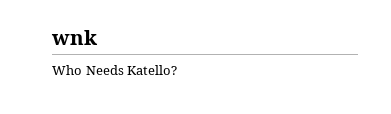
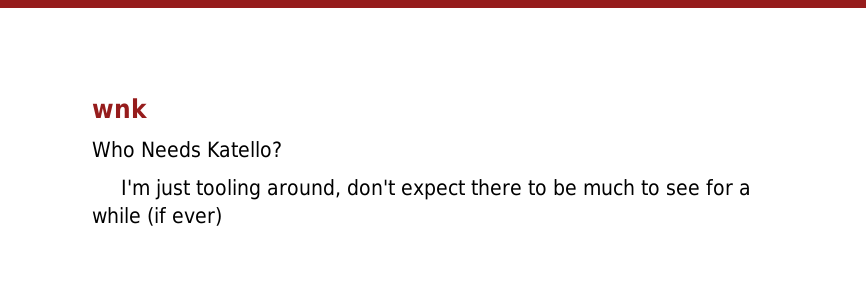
+ I'm just tooling around, don't expect there to be much to see for a while (if ever)

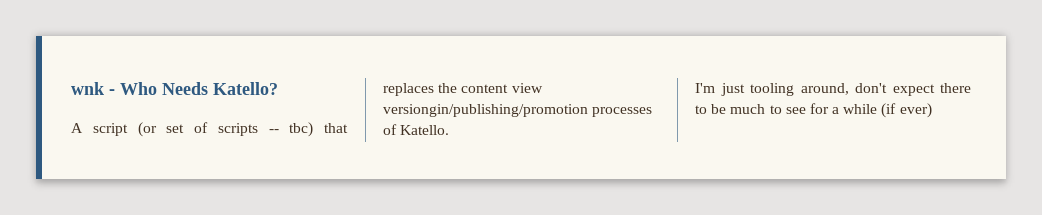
- wnk
- Who Needs Katello?
+ wnk - Who Needs Katello?
+ A script (or set of scripts -- tbc) that replaces the content view versiongin/publishing/promotion processes of Katello.

